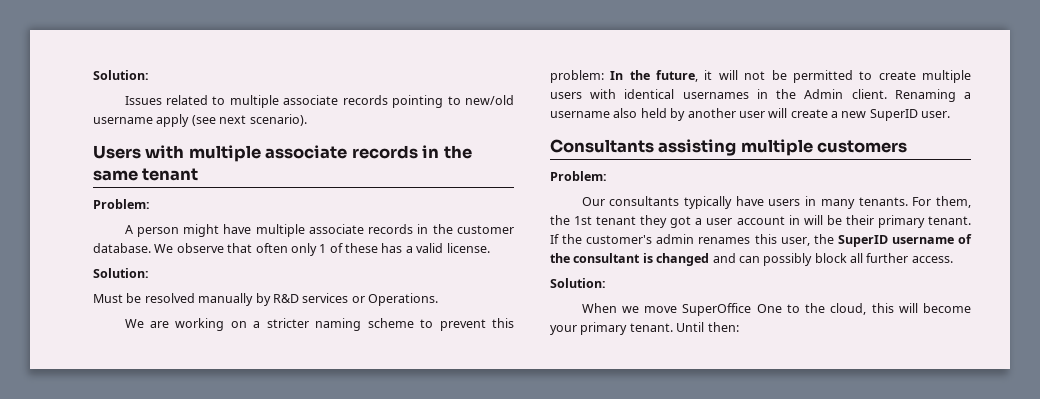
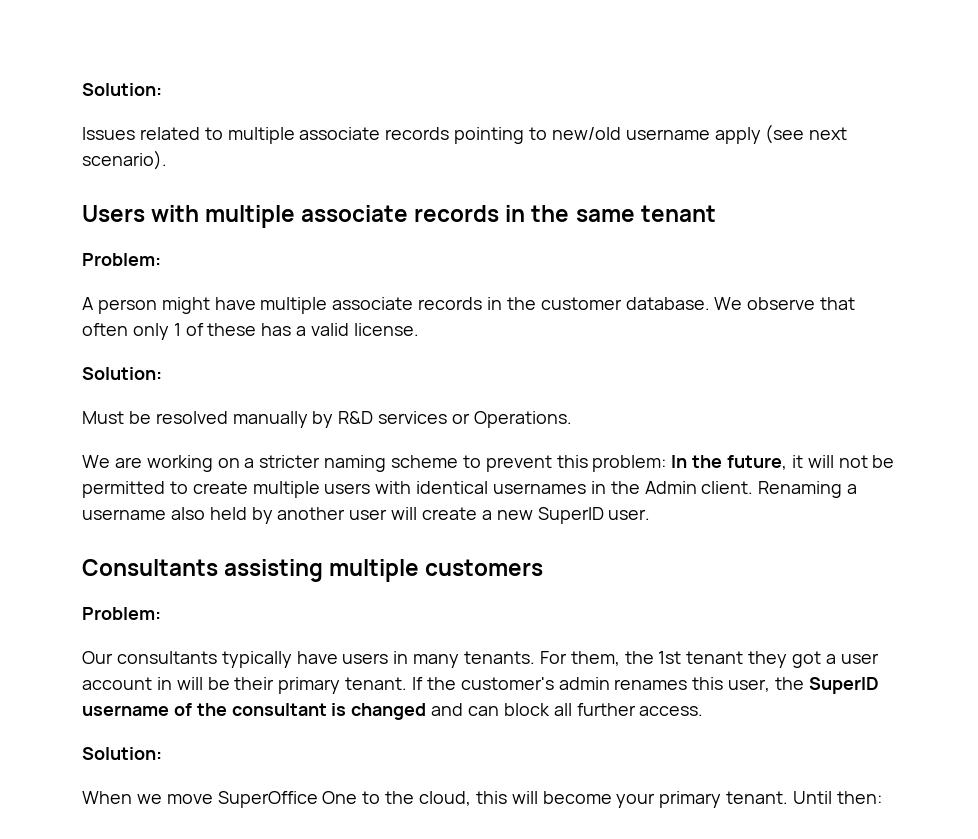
- If the customer's admin renames this user, the SuperID username of the consultant is changed and can possibly block all further access.
+ If the customer's admin renames this user, the SuperID username of the consultant is changed and can block all further access.

